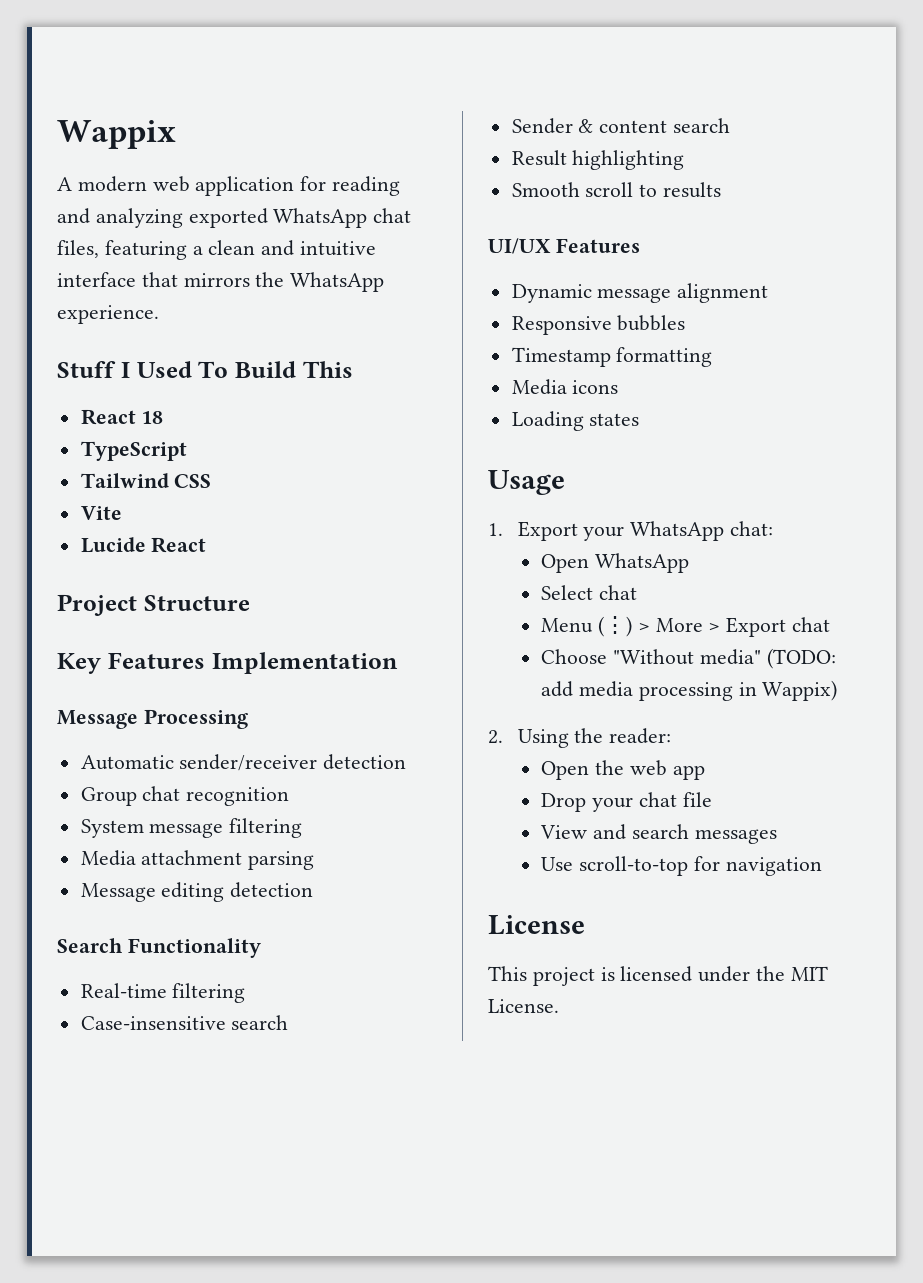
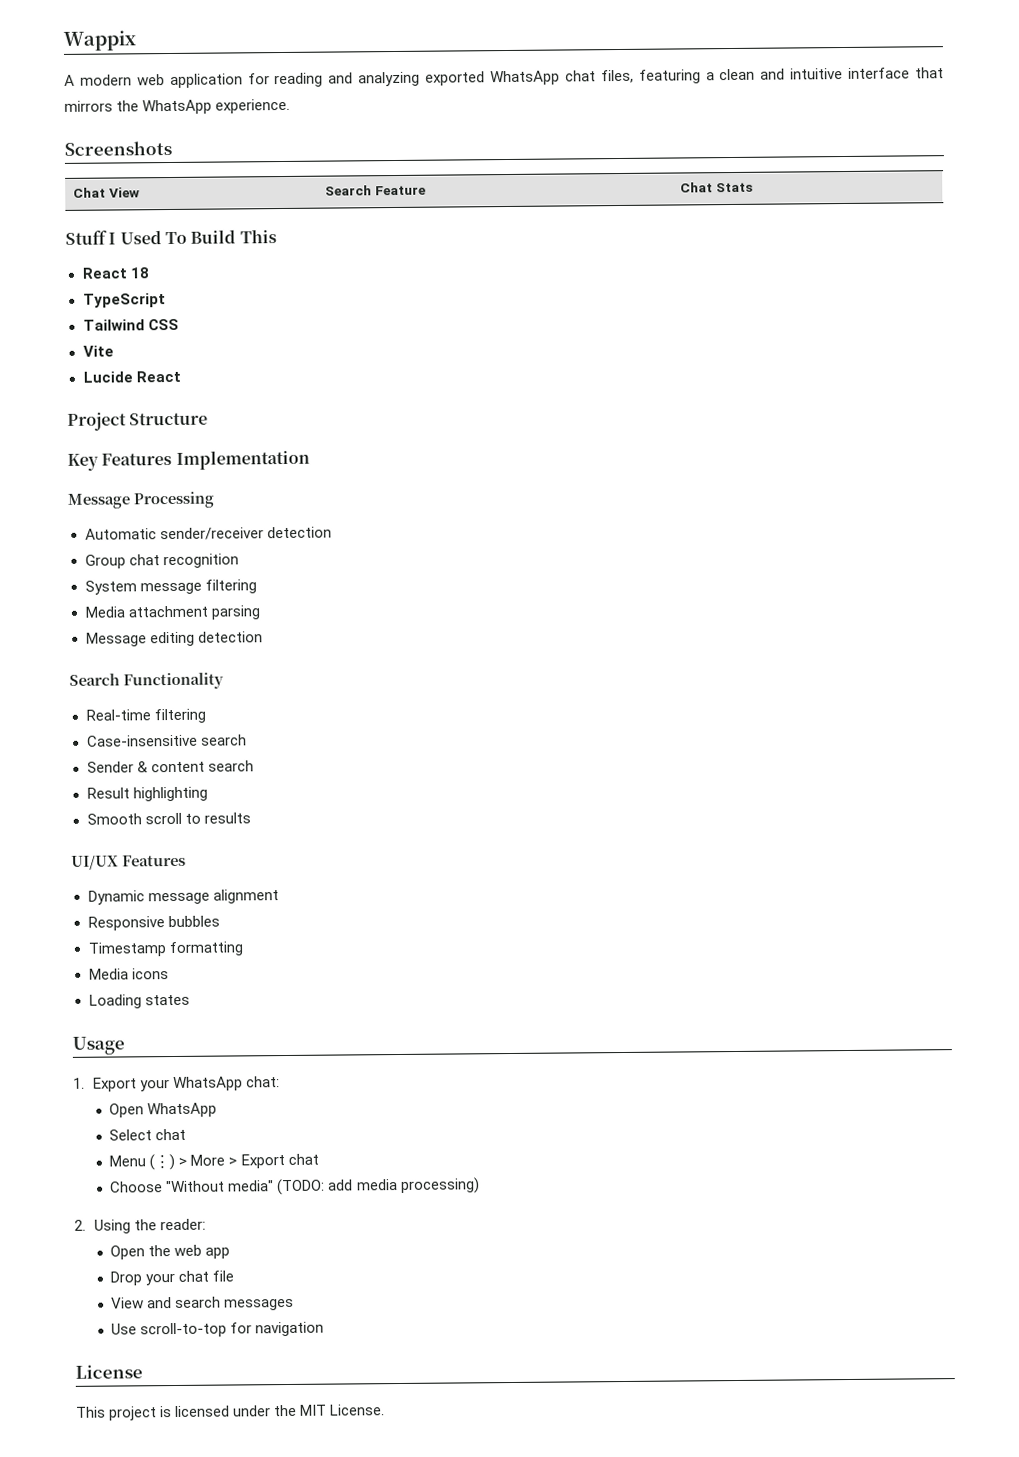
+ Screenshots
+ Chat View | Search Feature | Chat Stats
- Choose "Without media" (TODO: add media processing in Wappix)
+ Choose "Without media" (TODO: add media processing)

